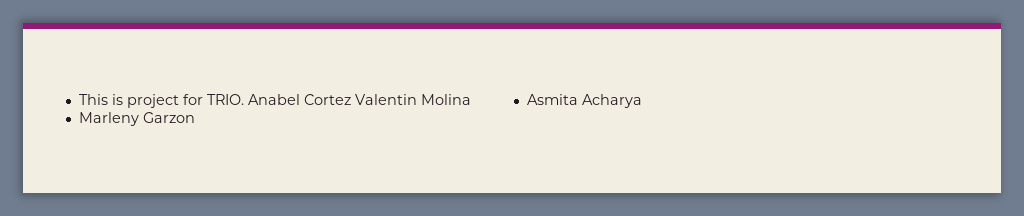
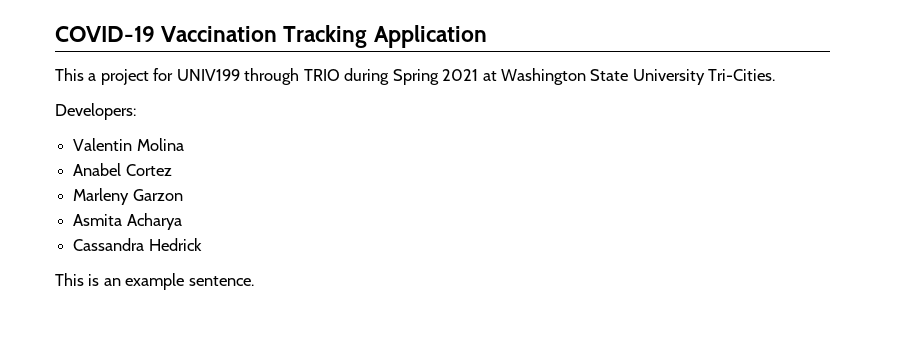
- This is project for TRIO. Anabel Cortez Valentin Molina
+ COVID-19 Vaccination Tracking Application
+ This a project for UNIV199 through TRIO during Spring 2021 at Washington State University Tri-Cities.
+ Developers:
+ Valentin Molina
+ Anabel Cortez
+ Cassandra Hedrick
+ This is an example sentence.

